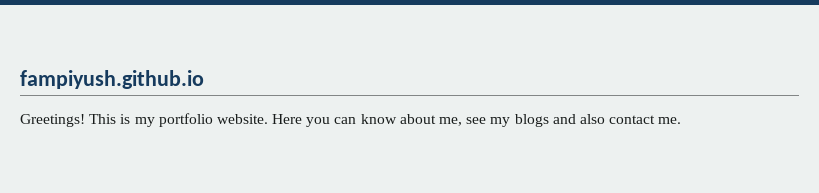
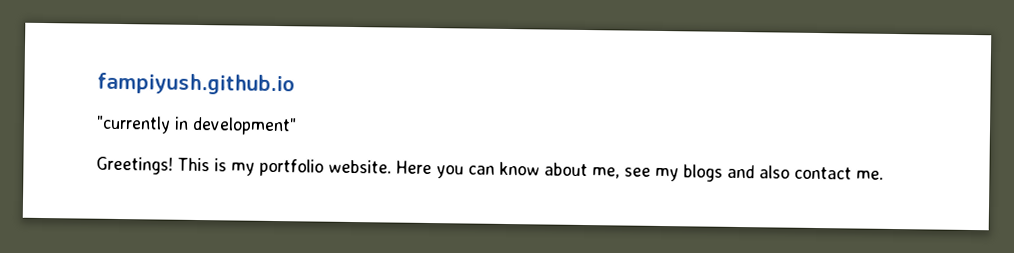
+ "currently in development"

